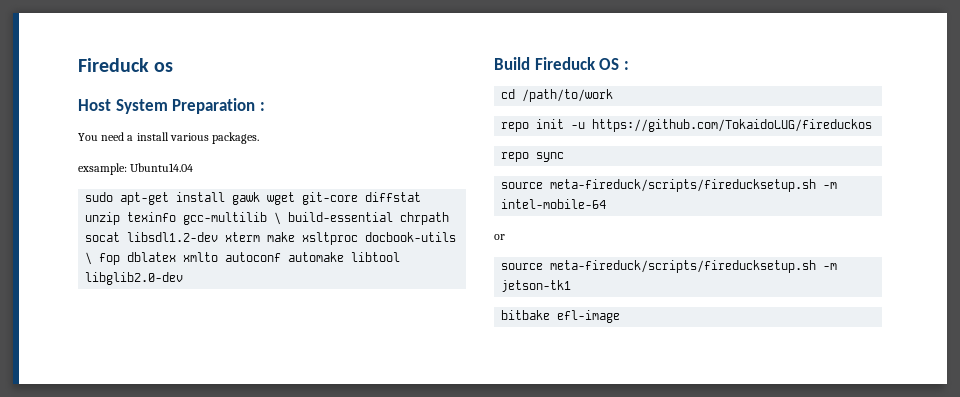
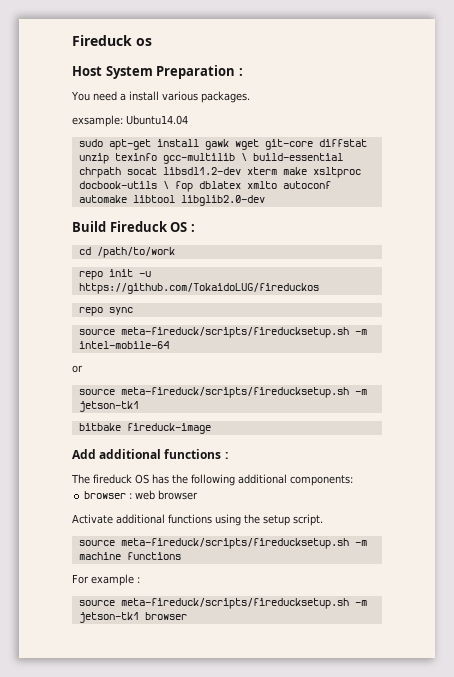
- bitbake efl-image
+ bitbake fireduck-image
+ Add additional functions :
+ The fireduck OS has the following additional components:
+ browser : web browser
+ Activate additional functions using the setup script.
+ source meta-fireduck/scripts/fireducksetup.sh -m machine functions
+ For example :
+ source meta-fireduck/scripts/fireducksetup.sh -m jetson-tk1 browser

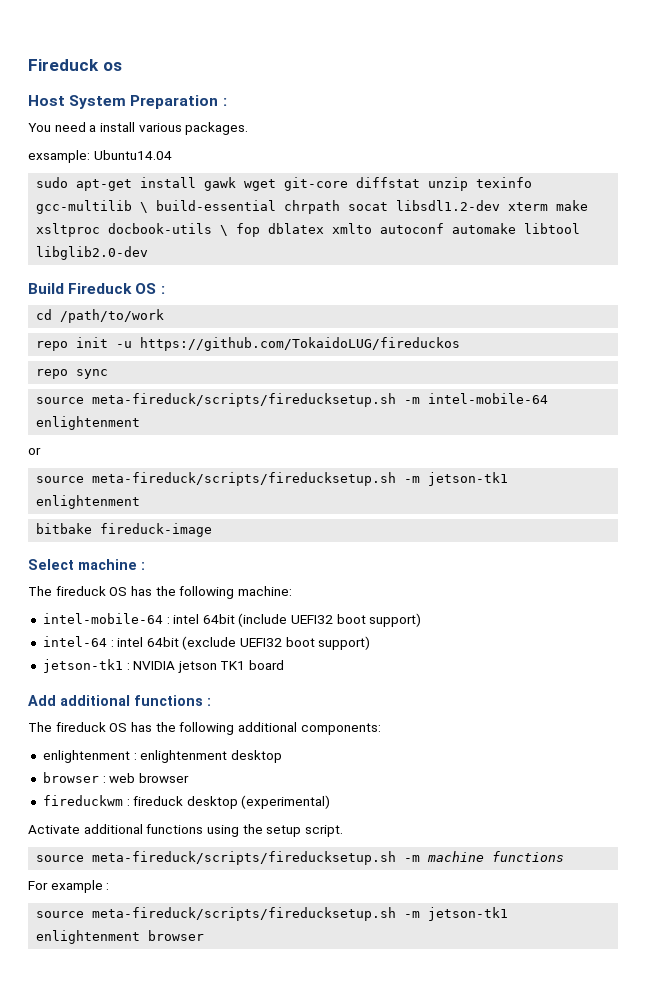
- source meta-fireduck/scripts/fireducksetup.sh -m intel-mobile-64
+ source meta-fireduck/scripts/fireducksetup.sh -m intel-mobile-64 enlightenment
  or
- source meta-fireduck/scripts/fireducksetup.sh -m jetson-tk1
+ source meta-fireduck/scripts/fireducksetup.sh -m jetson-tk1 enlightenment
+ Select machine :
+ The fireduck OS has the following machine:
+ intel-mobile-64 : intel 64bit (include UEFI32 boot support)
+ intel-64 : intel 64bit (exclude UEFI32 boot support)
+ jetson-tk1 : NVIDIA jetson TK1 board
+ enlightenment : enlightenment desktop
+ fireduckwm : fireduck desktop (experimental)
- source meta-fireduck/scripts/fireducksetup.sh -m jetson-tk1 browser
+ source meta-fireduck/scripts/fireducksetup.sh -m jetson-tk1 enlightenment browser

